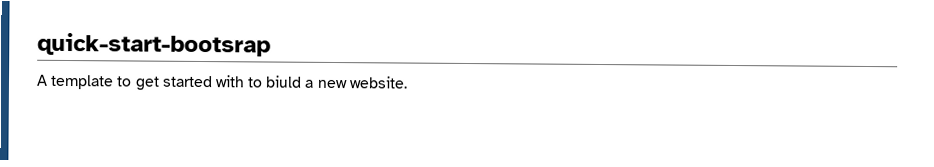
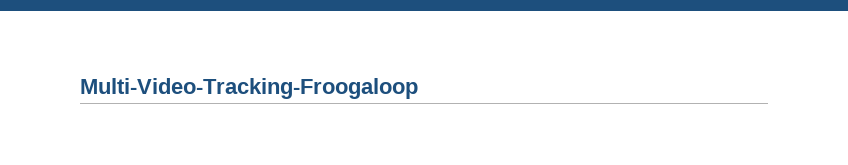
- quick-start-bootsrap
- A template to get started with to biuld a new website.
+ Multi-Video-Tracking-Froogaloop

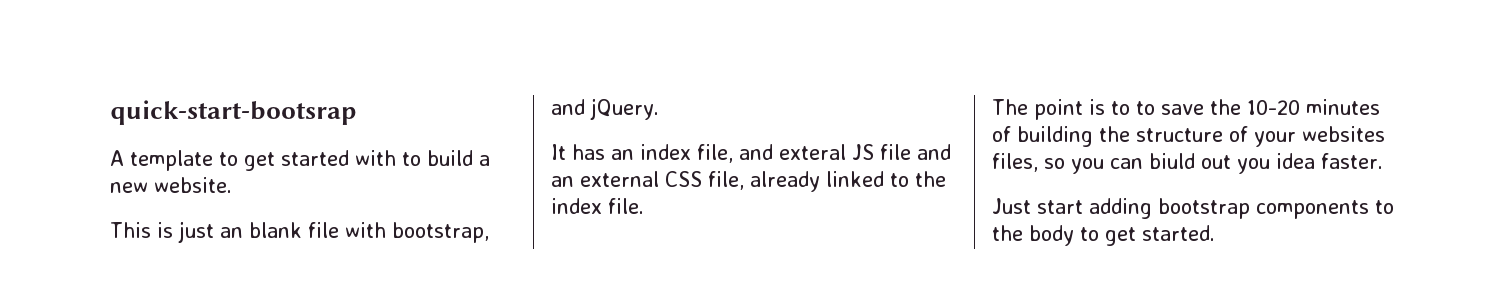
- Multi-Video-Tracking-Froogaloop
+ quick-start-bootsrap
+ A template to get started with to build a new website.
+ This is just an blank file with bootstrap, and jQuery.
+ It has an index file, and exteral JS file and an external CSS file, already linked to the index file.
+ The point is to to save the 10-20 minutes of building the structure of your websites files, so you can biuld out you idea faster.
+ Just start adding bootstrap components to the body to get started.

